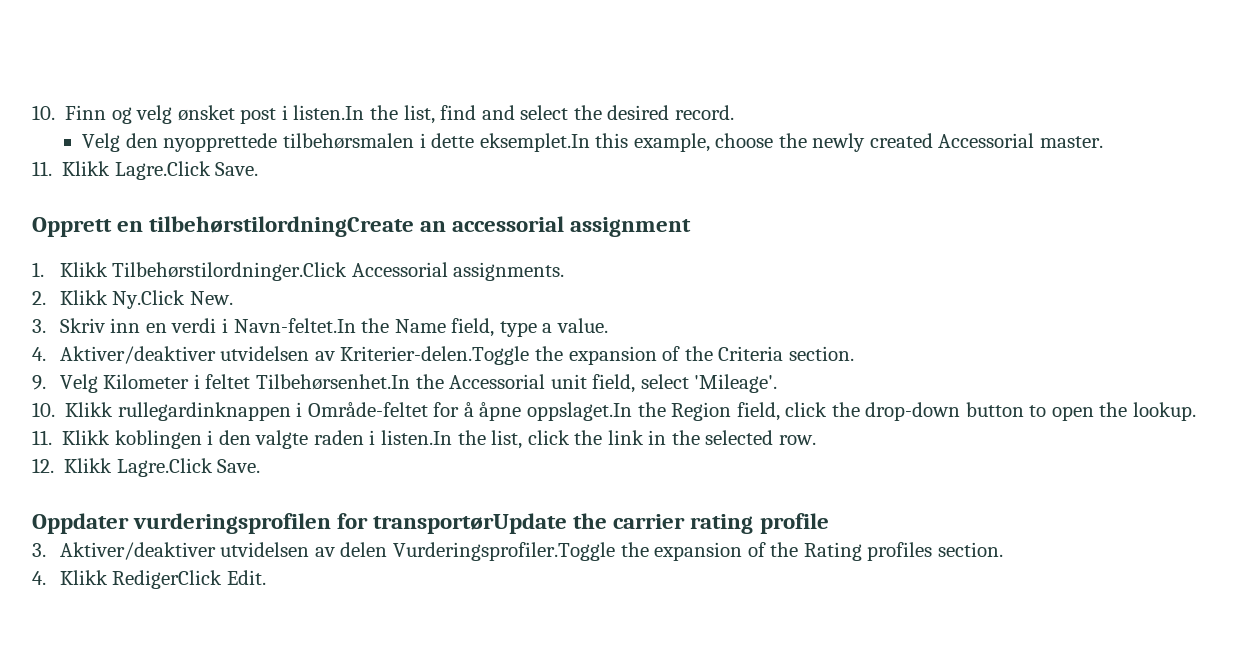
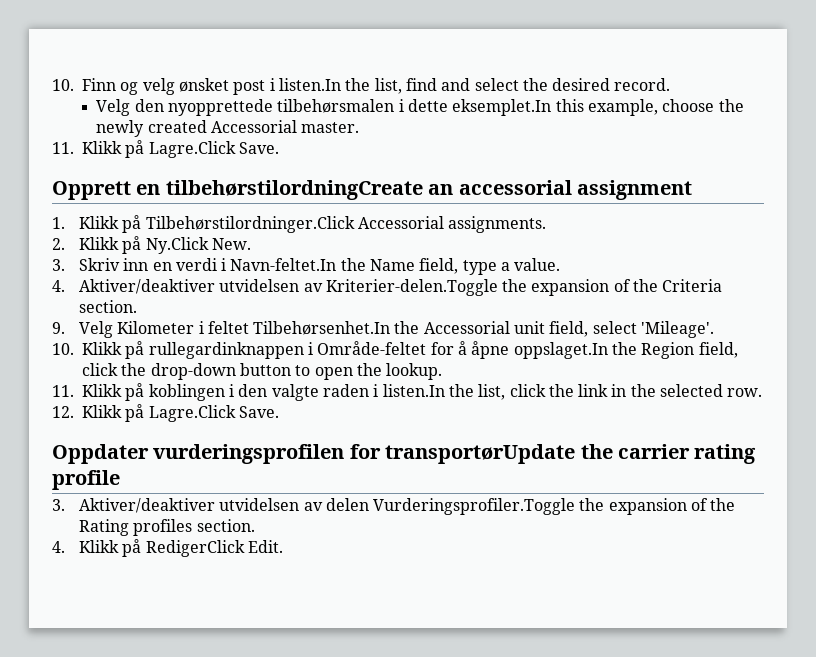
- 11. Klikk Lagre.Click Save.
+ 11. Klikk på Lagre.Click Save.
- 1. Klikk Tilbehørstilordninger.Click Accessorial assignments.
+ 1. Klikk på Tilbehørstilordninger.Click Accessorial assignments.
- 2. Klikk Ny.Click New.
+ 2. Klikk på Ny.Click New.
- 10. Klikk rullegardinknappen i Område-feltet for å åpne oppslaget.In the Region field, click the drop-down button to open the lookup.
+ 10. Klikk på rullegardinknappen i Område-feltet for å åpne oppslaget.In the Region field, click the drop-down button to open the lookup.
- 11. Klikk koblingen i den valgte raden i listen.In the list, click the link in the selected row.
+ 11. Klikk på koblingen i den valgte raden i listen.In the list, click the link in the selected row.
- 12. Klikk Lagre.Click Save.
+ 12. Klikk på Lagre.Click Save.
- 4. Klikk RedigerClick Edit.
+ 4. Klikk på RedigerClick Edit.

